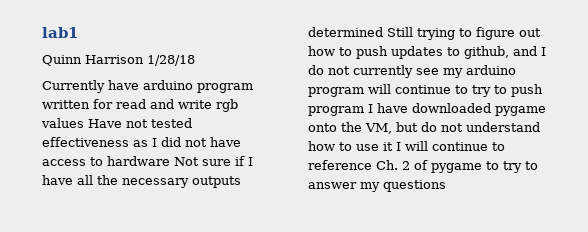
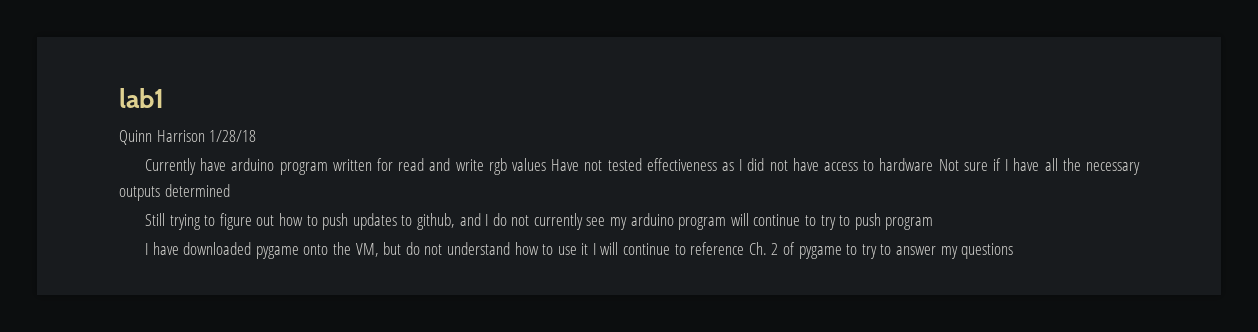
- Currently have arduino program written for read and write rgb values Have not tested effectiveness as I did not have access to hardware Not sure if I have all the necessary outputs determined Still trying to figure out how to push updates to github, and I do not currently see my arduino program will continue to try to push program I have downloaded pygame onto the VM, but do not understand how to use it I will continue to reference Ch. 2 of pygame to try to answer my questions
+ Currently have arduino program written for read and write rgb values Have not tested effectiveness as I did not have access to hardware Not sure if I have all the necessary outputs determined
+ Still trying to figure out how to push updates to github, and I do not currently see my arduino program will continue to try to push program
+ I have downloaded pygame onto the VM, but do not understand how to use it I will continue to reference Ch. 2 of pygame to try to answer my questions

